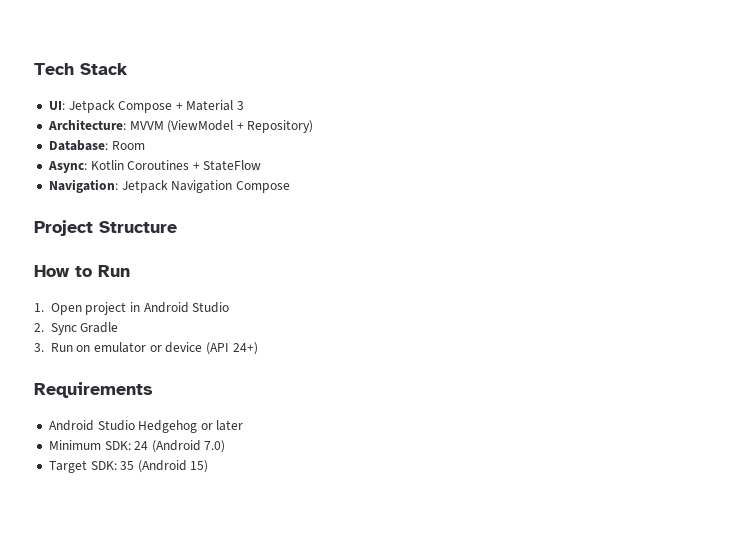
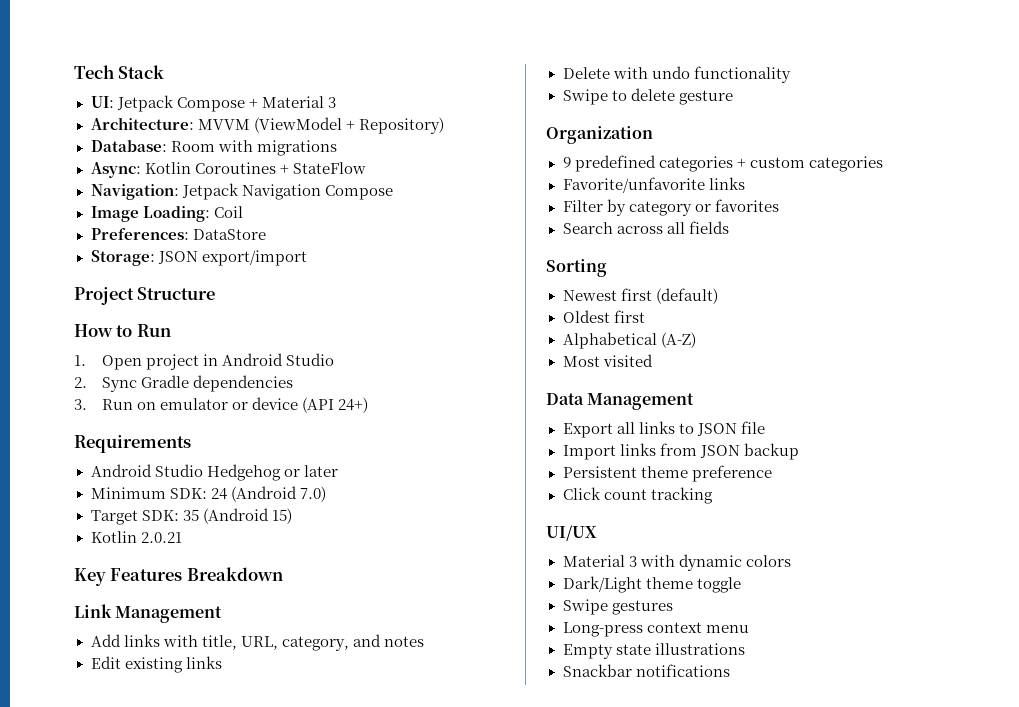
- Database: Room
+ Database: Room with migrations
+ Image Loading: Coil
+ Preferences: DataStore
+ Storage: JSON export/import
- 2. Sync Gradle
+ 2. Sync Gradle dependencies
+ Kotlin 2.0.21
+ Key Features Breakdown
+ Link Management
+ Add links with title, URL, category, and notes
+ Edit existing links
+ Delete with undo functionality
+ Swipe to delete gesture
+ Organization
+ 9 predefined categories + custom categories
+ Favorite/unfavorite links
+ Filter by category or favorites
+ Search across all fields
+ Sorting
+ Newest first (default)
+ Oldest first
+ Alphabetical (A-Z)
+ Most visited
+ Data Management
+ Export all links to JSON file
+ Import links from JSON backup
+ Persistent theme preference
+ Click count tracking
+ UI/UX
+ Material 3 with dynamic colors
+ Dark/Light theme toggle
+ Swipe gestures
+ Long-press context menu
+ Empty state illustrations
+ Snackbar notifications

